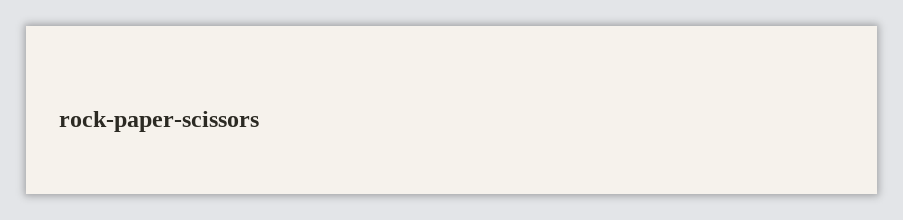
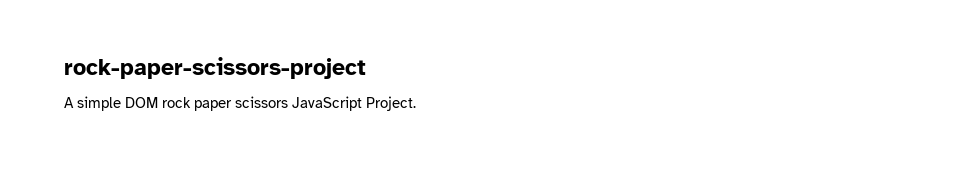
- rock-paper-scissors
+ rock-paper-scissors-project
+ A simple DOM rock paper scissors JavaScript Project.

